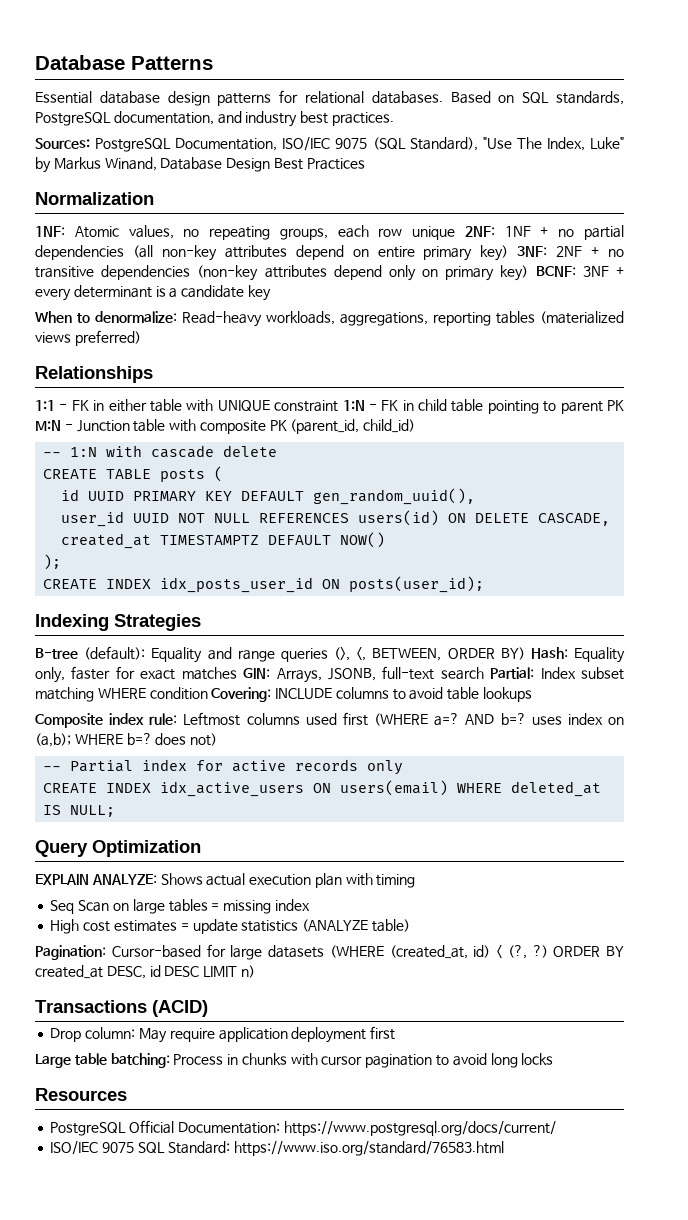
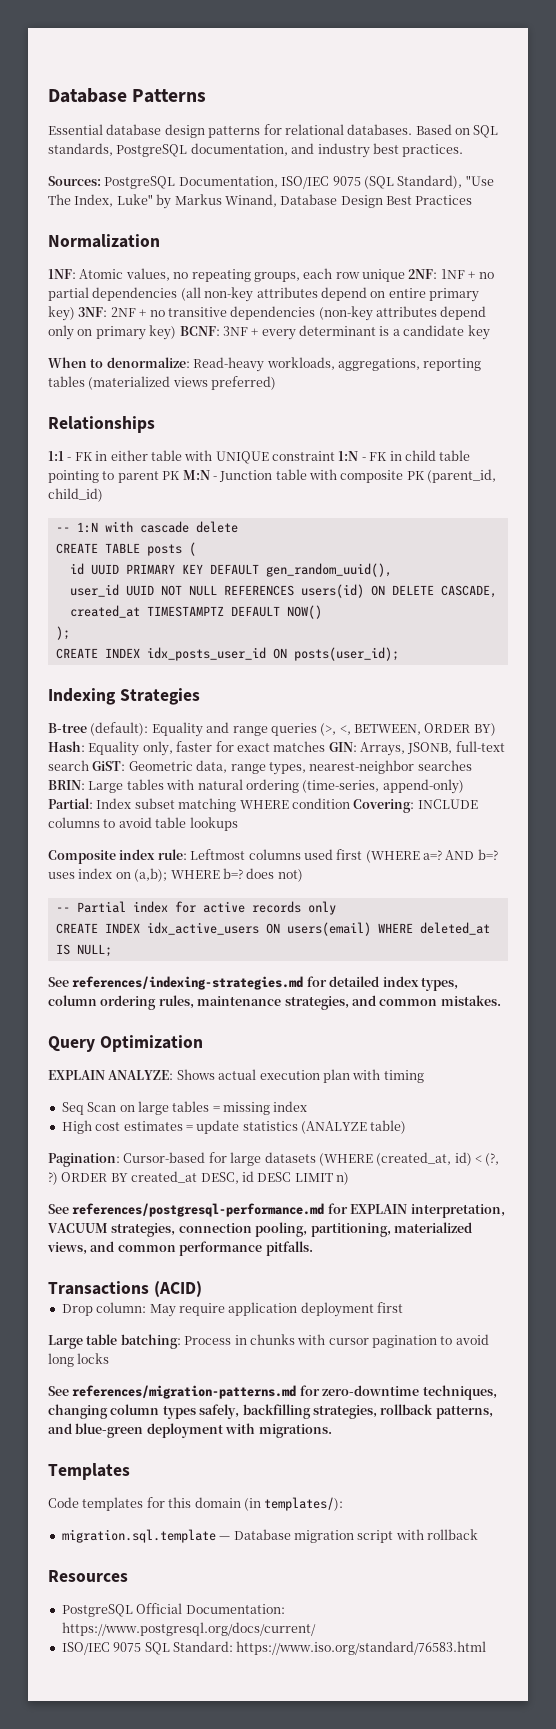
- B-tree (default): Equality and range queries (>, <, BETWEEN, ORDER BY) Hash: Equality only, faster for exact matches GIN: Arrays, JSONB, full-text search Partial: Index subset matching WHERE condition Covering: INCLUDE columns to avoid table lookups
+ B-tree (default): Equality and range queries (>, <, BETWEEN, ORDER BY) Hash: Equality only, faster for exact matches GIN: Arrays, JSONB, full-text search GiST: Geometric data, range types, nearest-neighbor searches BRIN: Large tables with natural ordering (time-series, append-only) Partial: Index subset matching WHERE condition Covering: INCLUDE columns to avoid table lookups
+ See references/indexing-strategies.md for detailed index types, column ordering rules, maintenance strategies, and common mistakes.
+ See references/postgresql-performance.md for EXPLAIN interpretation, VACUUM strategies, connection pooling, partitioning, materialized views, and common performance pitfalls.
+ See references/migration-patterns.md for zero-downtime techniques, changing column types safely, backfilling strategies, rollback patterns, and blue-green deployment with migrations.
+ Templates
+ Code templates for this domain (in templates/):
+ migration.sql.template — Database migration script with rollback

